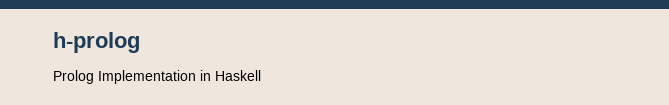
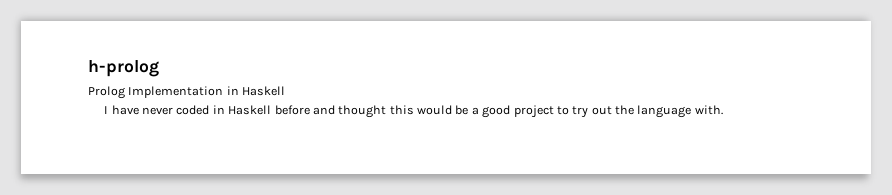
+ I have never coded in Haskell before and thought this would be a good project to try out the language with.

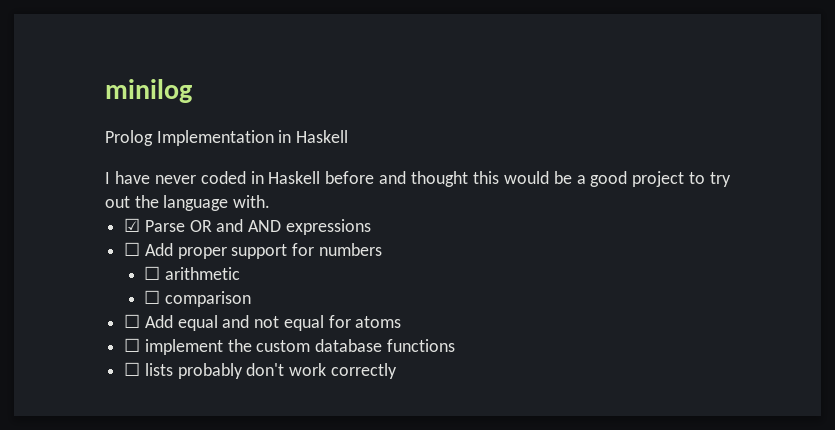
- h-prolog
+ minilog
+ ☑ Parse OR and AND expressions
+ ☐ Add proper support for numbers
+ ☐ arithmetic
+ ☐ comparison
+ ☐ Add equal and not equal for atoms
+ ☐ implement the custom database functions
+ ☐ lists probably don't work correctly

